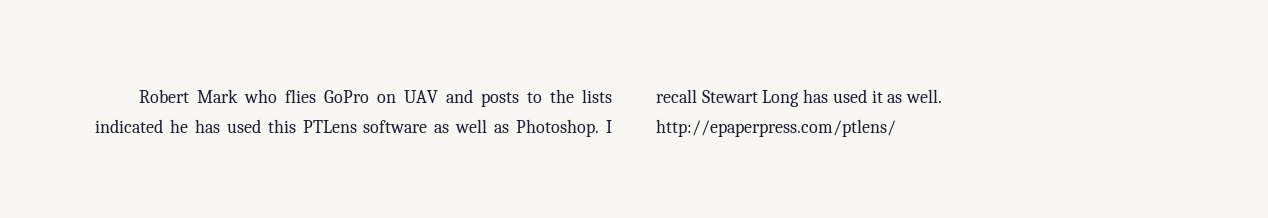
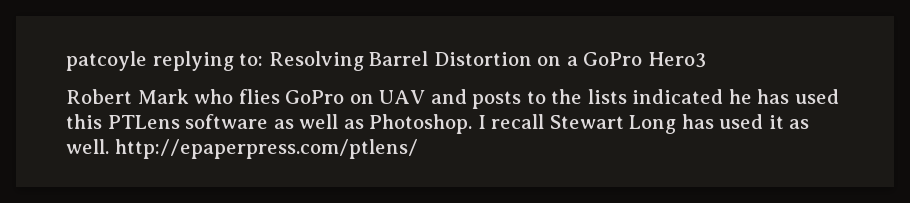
+ patcoyle replying to: Resolving Barrel Distortion on a GoPro Hero3

